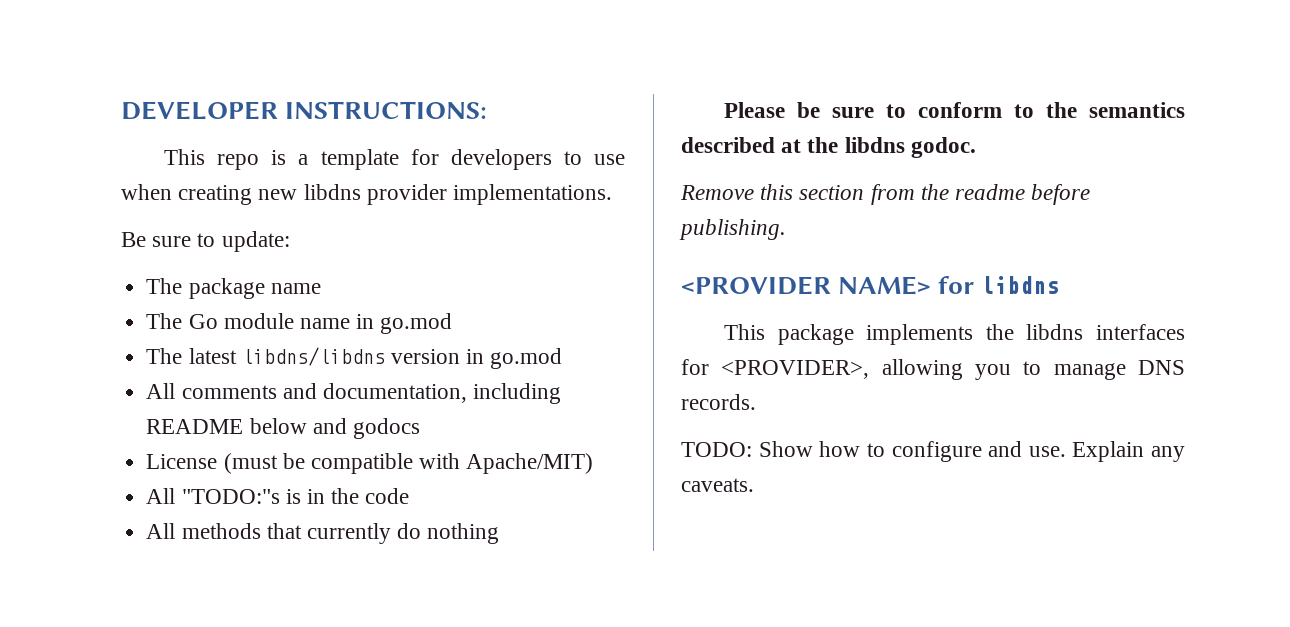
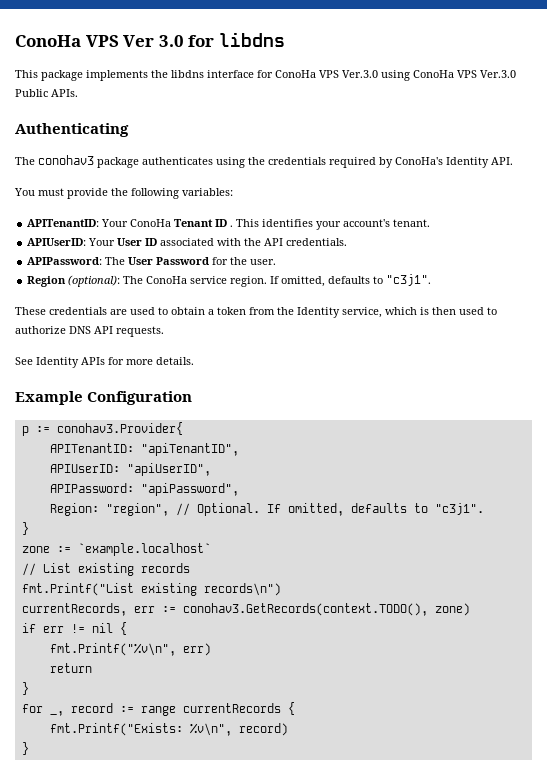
- DEVELOPER INSTRUCTIONS:
- This repo is a template for developers to use when creating new libdns provider implementations.
- Be sure to update:
- The package name
- The Go module name in go.mod
- The latest libdns/libdns version in go.mod
- All comments and documentation, including README below and godocs
- License (must be compatible with Apache/MIT)
- All "TODO:"s is in the code
- All methods that currently do nothing
- Please be sure to conform to the semantics described at the libdns godoc.
- Remove this section from the readme before publishing.
- <PROVIDER NAME> for libdns
+ ConoHa VPS Ver 3.0 for libdns
- This package implements the libdns interfaces for <PROVIDER>, allowing you to manage DNS records.
- TODO: Show how to configure and use. Explain any caveats.
+ This package implements the libdns interface for ConoHa VPS Ver.3.0 using ConoHa VPS Ver.3.0 Public APIs.
+ Authenticating
+ The conohav3 package authenticates using the credentials required by ConoHa's Identity API.
+ You must provide the following variables:
+ APITenantID: Your ConoHa Tenant ID . This identifies your account's tenant.
+ APIUserID: Your User ID associated with the API credentials.
+ APIPassword: The User Password for the user.
+ Region (optional): The ConoHa service region. If omitted, defaults to "c3j1".
+ These credentials are used to obtain a token from the Identity service, which is then used to authorize DNS API requests.
+ See Identity APIs for more details.
+ Example Configuration
+ p := conohav3.Provider{
+ APITenantID: "apiTenantID",
+ APIUserID: "apiUserID",
+ APIPassword: "apiPassword",
+ Region: "region", // Optional. If omitted, defaults to "c3j1".
+ }
+ zone := `example.localhost`
+ // List existing records
+ fmt.Printf("List existing records\n")
+ currentRecords, err := conohav3.GetRecords(context.TODO(), zone)
+ if err != nil {
+ fmt.Printf("%v\n", err)
+ return
+ }
+ for _, record := range currentRecords {
+ fmt.Printf("Exists: %v\n", record)
+ }

